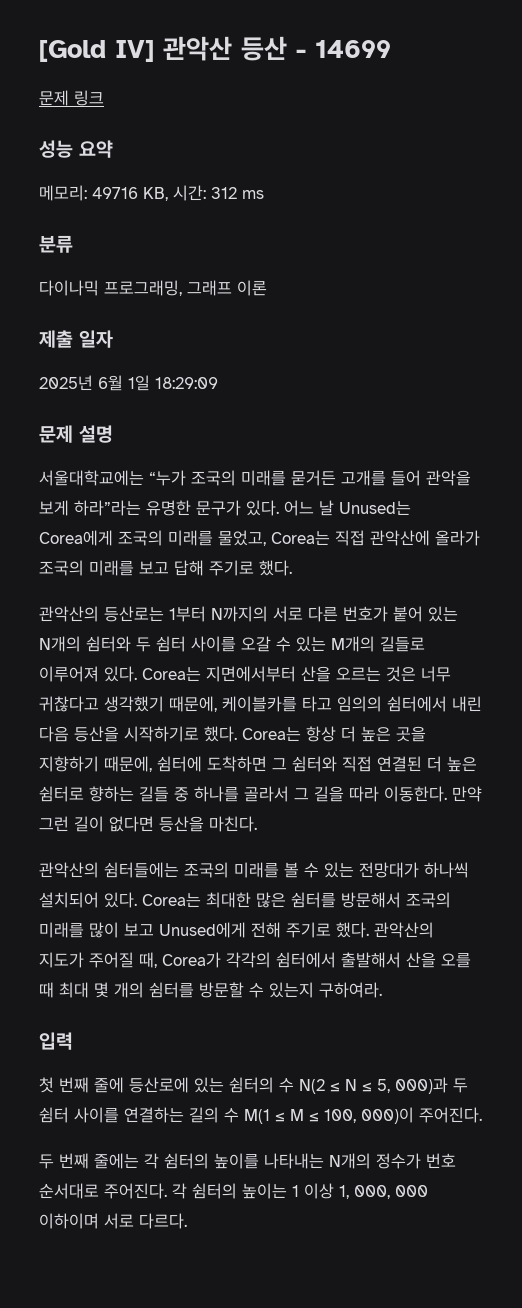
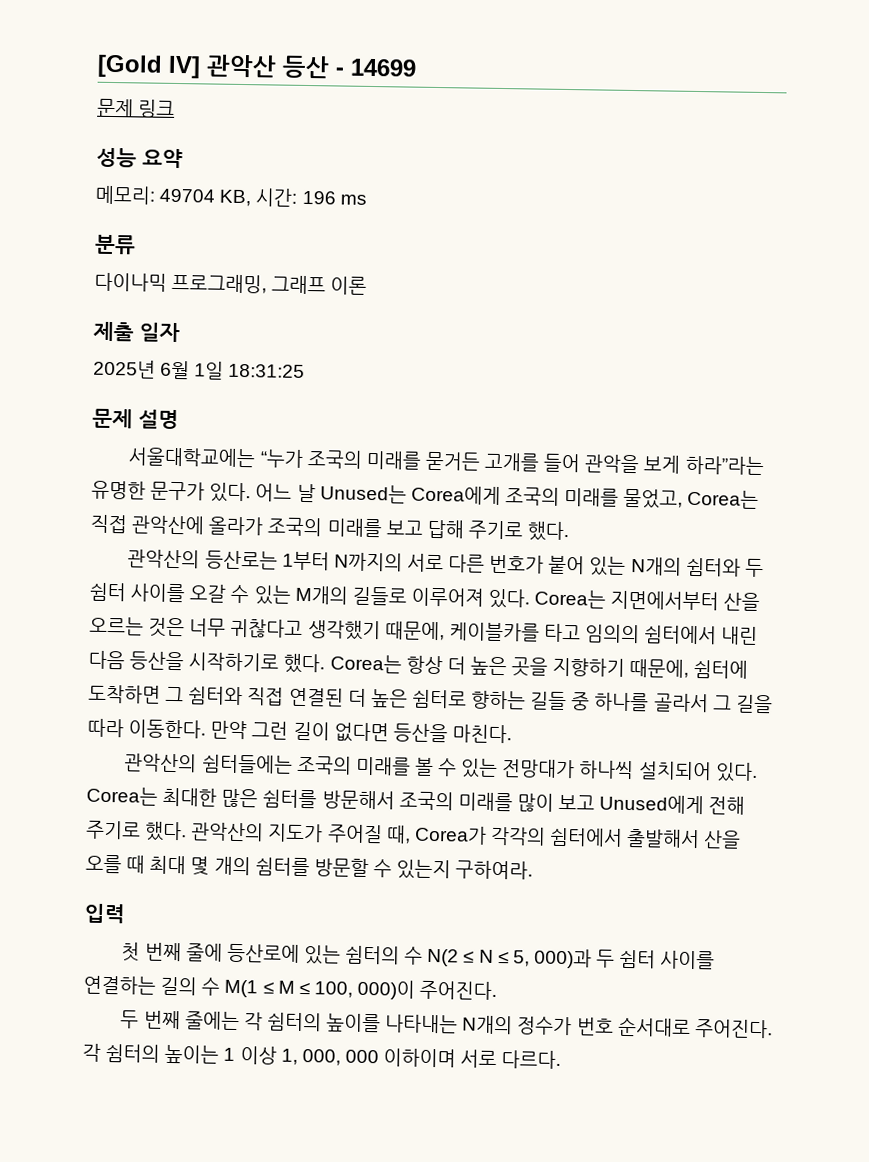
- 메모리: 49716 KB, 시간: 312 ms
+ 메모리: 49704 KB, 시간: 196 ms
- 2025년 6월 1일 18:29:09
+ 2025년 6월 1일 18:31:25

